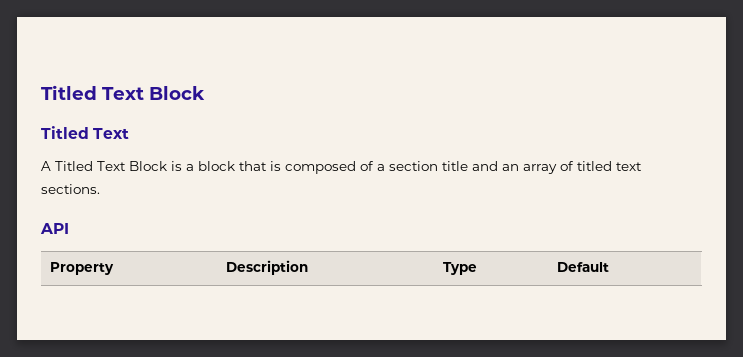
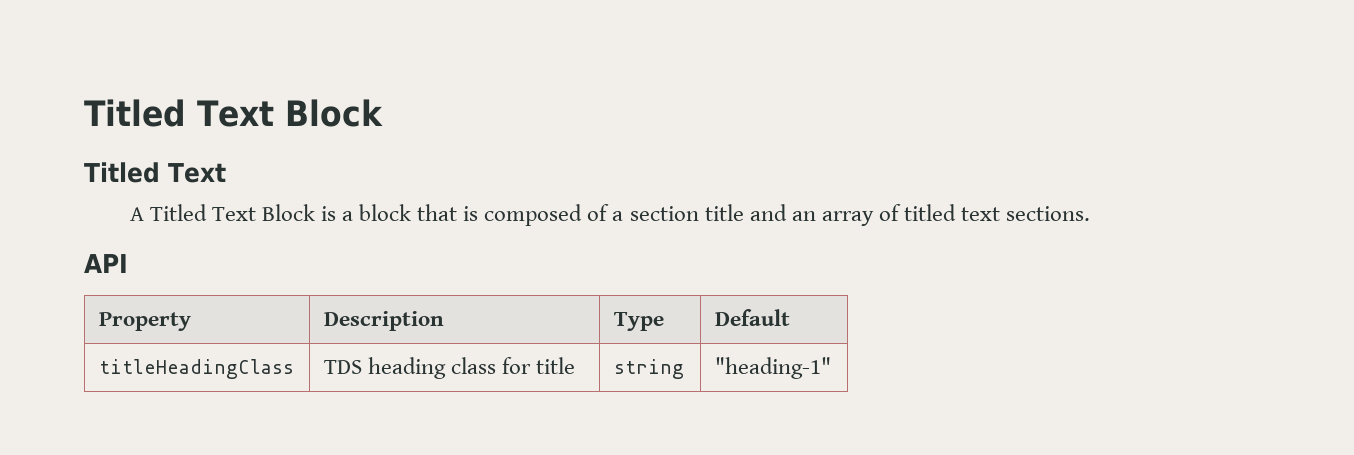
+ titleHeadingClass | TDS heading class for title | string | "heading-1"

